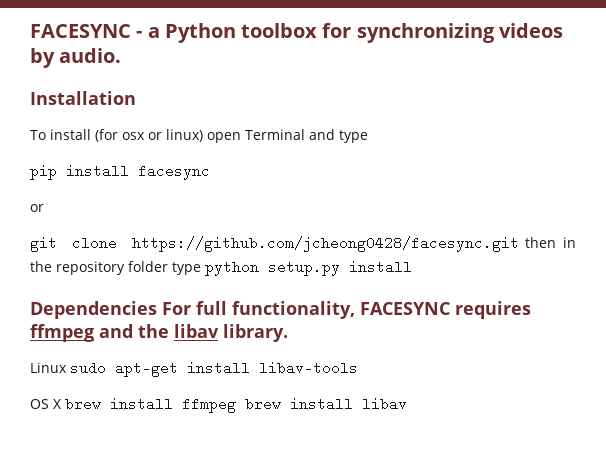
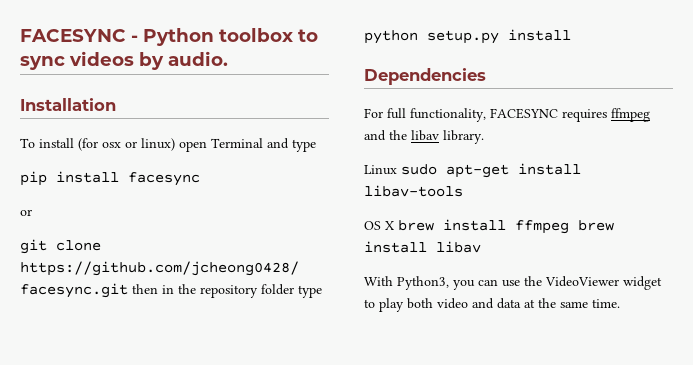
- FACESYNC - a Python toolbox for synchronizing videos by audio.
+ FACESYNC - Python toolbox to sync videos by audio.
- Dependencies For full functionality, FACESYNC requires ffmpeg and the libav library.
+ Dependencies
+ For full functionality, FACESYNC requires ffmpeg and the libav library.
+ With Python3, you can use the VideoViewer widget to play both video and data at the same time.

